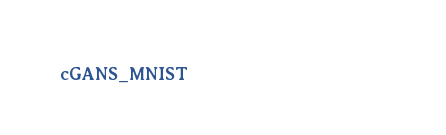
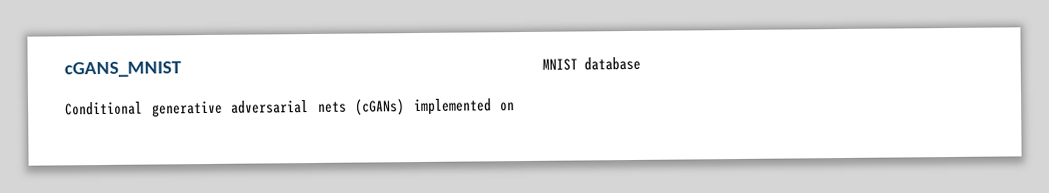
+ Conditional generative adversarial nets (cGANs) implemented on MNIST database

